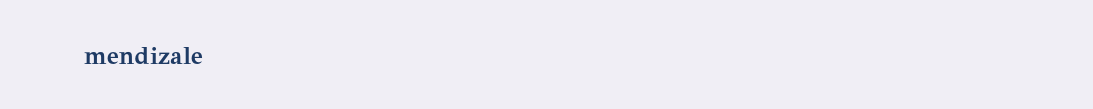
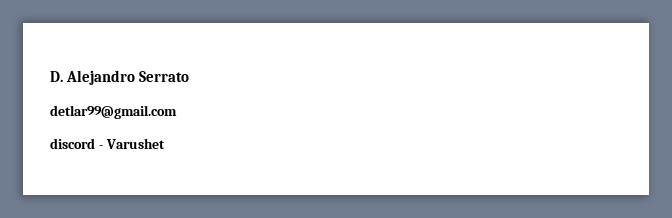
- mendizale
+ D. Alejandro Serrato
+ detlar99@gmail.com
+ discord - Varushet

